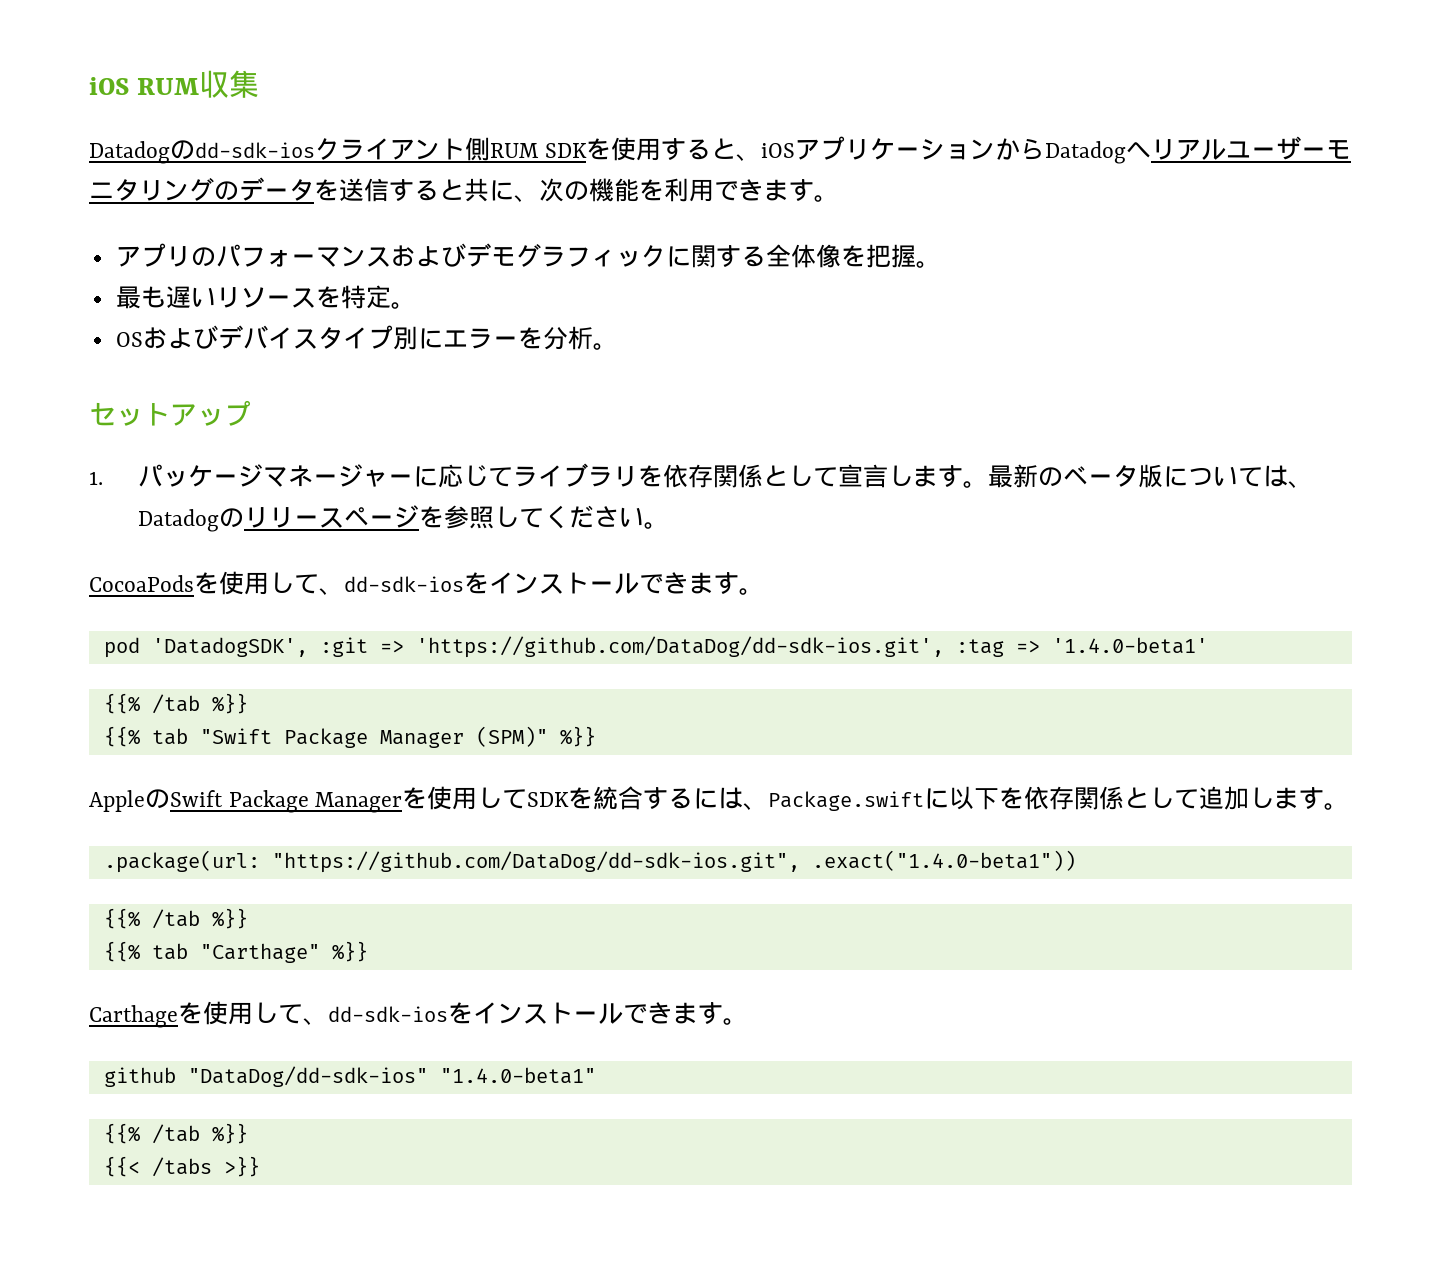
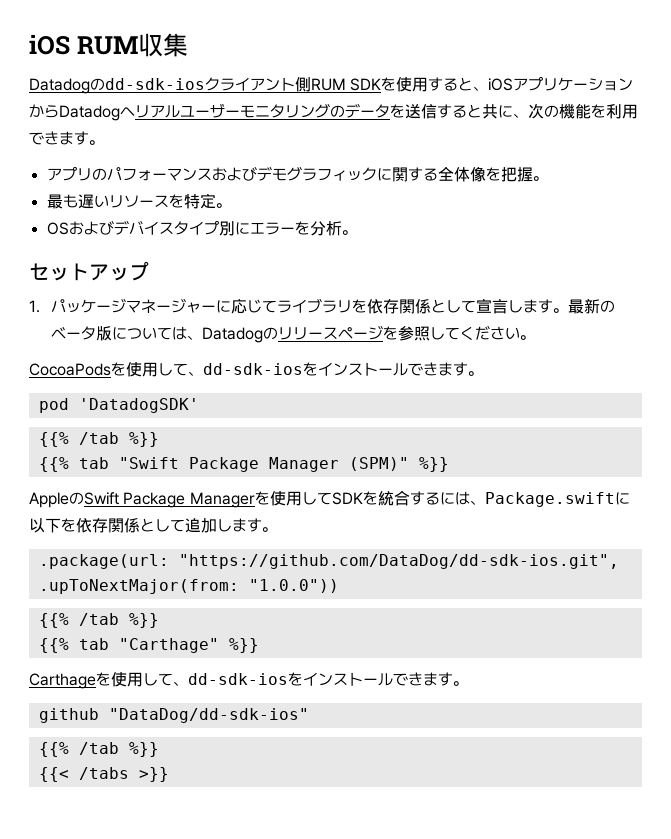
- pod 'DatadogSDK', :git => 'https://github.com/DataDog/dd-sdk-ios.git', :tag => '1.4.0-beta1'
+ pod 'DatadogSDK'
- .package(url: "https://github.com/DataDog/dd-sdk-ios.git", .exact("1.4.0-beta1"))
+ .package(url: "https://github.com/DataDog/dd-sdk-ios.git", .upToNextMajor(from: "1.0.0"))
- github "DataDog/dd-sdk-ios" "1.4.0-beta1"
+ github "DataDog/dd-sdk-ios"

